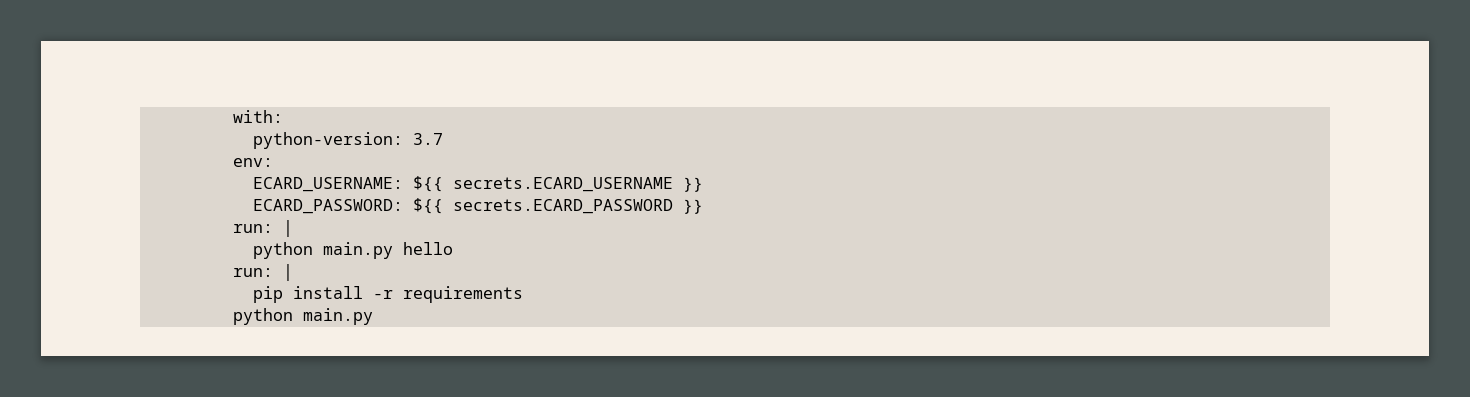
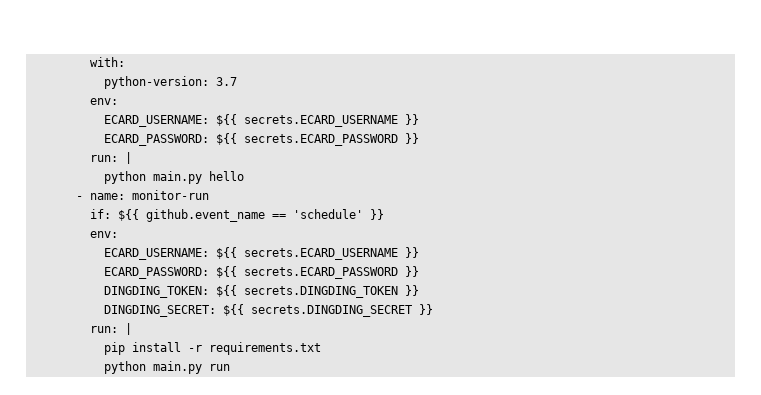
+ - name: monitor-run
+ if: ${{ github.event_name == 'schedule' }}
+ env:
+ ECARD_USERNAME: ${{ secrets.ECARD_USERNAME }}
+ ECARD_PASSWORD: ${{ secrets.ECARD_PASSWORD }}
+ DINGDING_TOKEN: ${{ secrets.DINGDING_TOKEN }}
+ DINGDING_SECRET: ${{ secrets.DINGDING_SECRET }}
- pip install -r requirements
- python main.py
+ pip install -r requirements.txt
+ python main.py run

